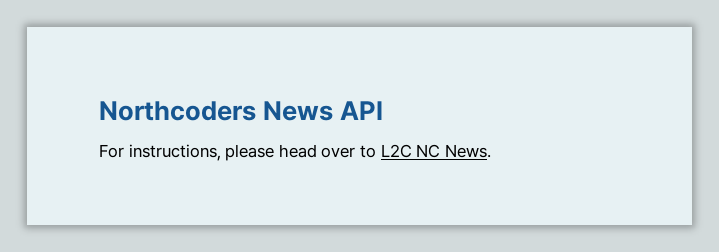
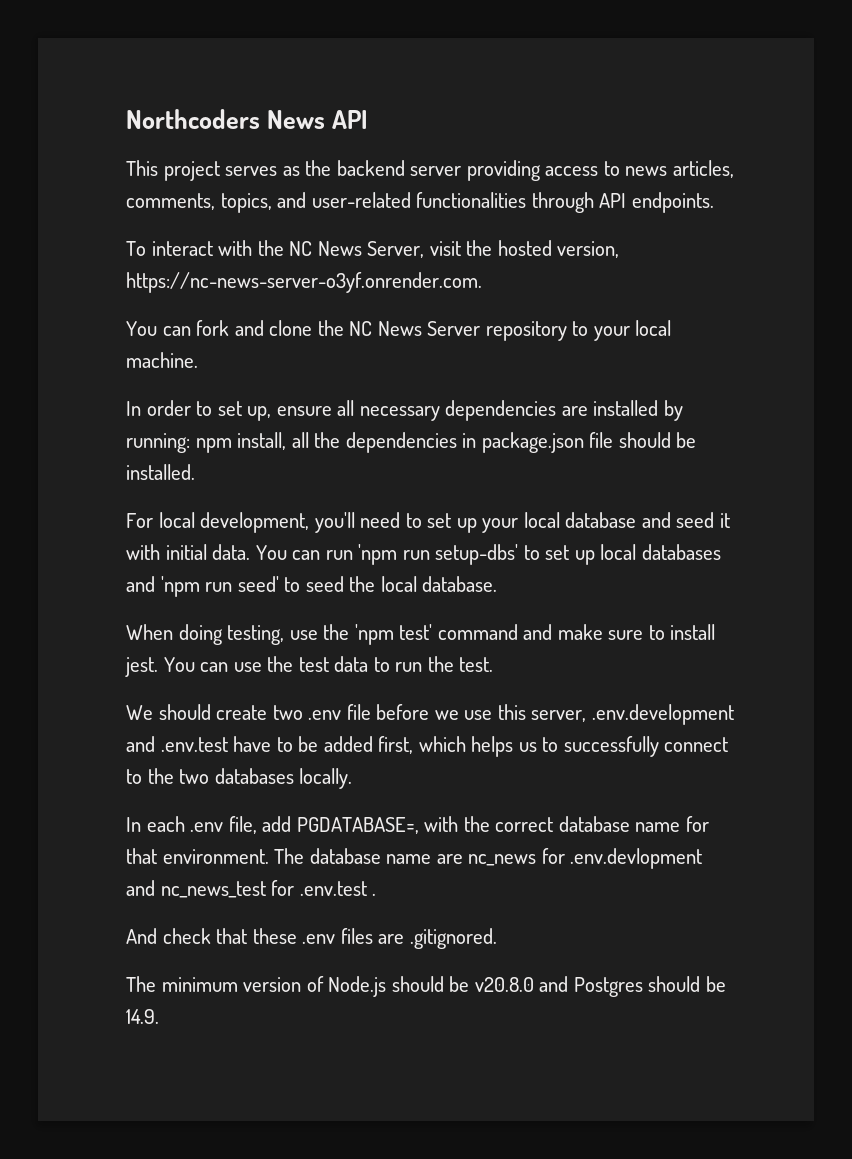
- For instructions, please head over to L2C NC News.
+ This project serves as the backend server providing access to news articles, comments, topics, and user-related functionalities through API endpoints.
+ To interact with the NC News Server, visit the hosted version, https://nc-news-server-o3yf.onrender.com.
+ You can fork and clone the NC News Server repository to your local machine.
+ In order to set up, ensure all necessary dependencies are installed by running: npm install, all the dependencies in package.json file should be installed.
+ For local development, you'll need to set up your local database and seed it with initial data. You can run 'npm run setup-dbs' to set up local databases and 'npm run seed' to seed the local database.
+ When doing testing, use the 'npm test' command and make sure to install jest. You can use the test data to run the test.
+ We should create two .env file before we use this server, .env.development and .env.test have to be added first, which helps us to successfully connect to the two databases locally.
+ In each .env file, add PGDATABASE=, with the correct database name for that environment. The database name are nc_news for .env.devlopment and nc_news_test for .env.test .
+ And check that these .env files are .gitignored.
+ The minimum version of Node.js should be v20.8.0 and Postgres should be 14.9.

